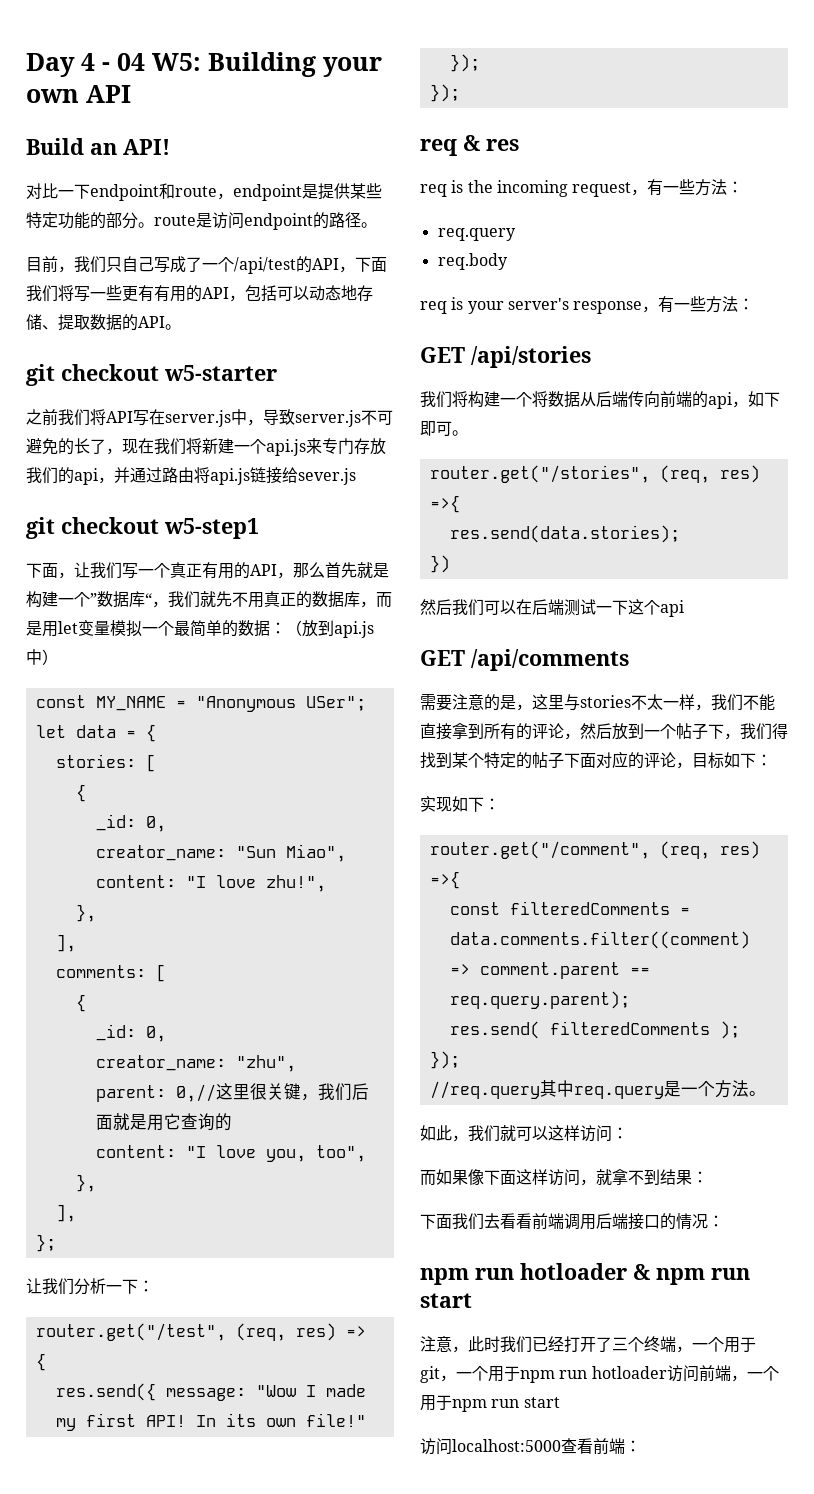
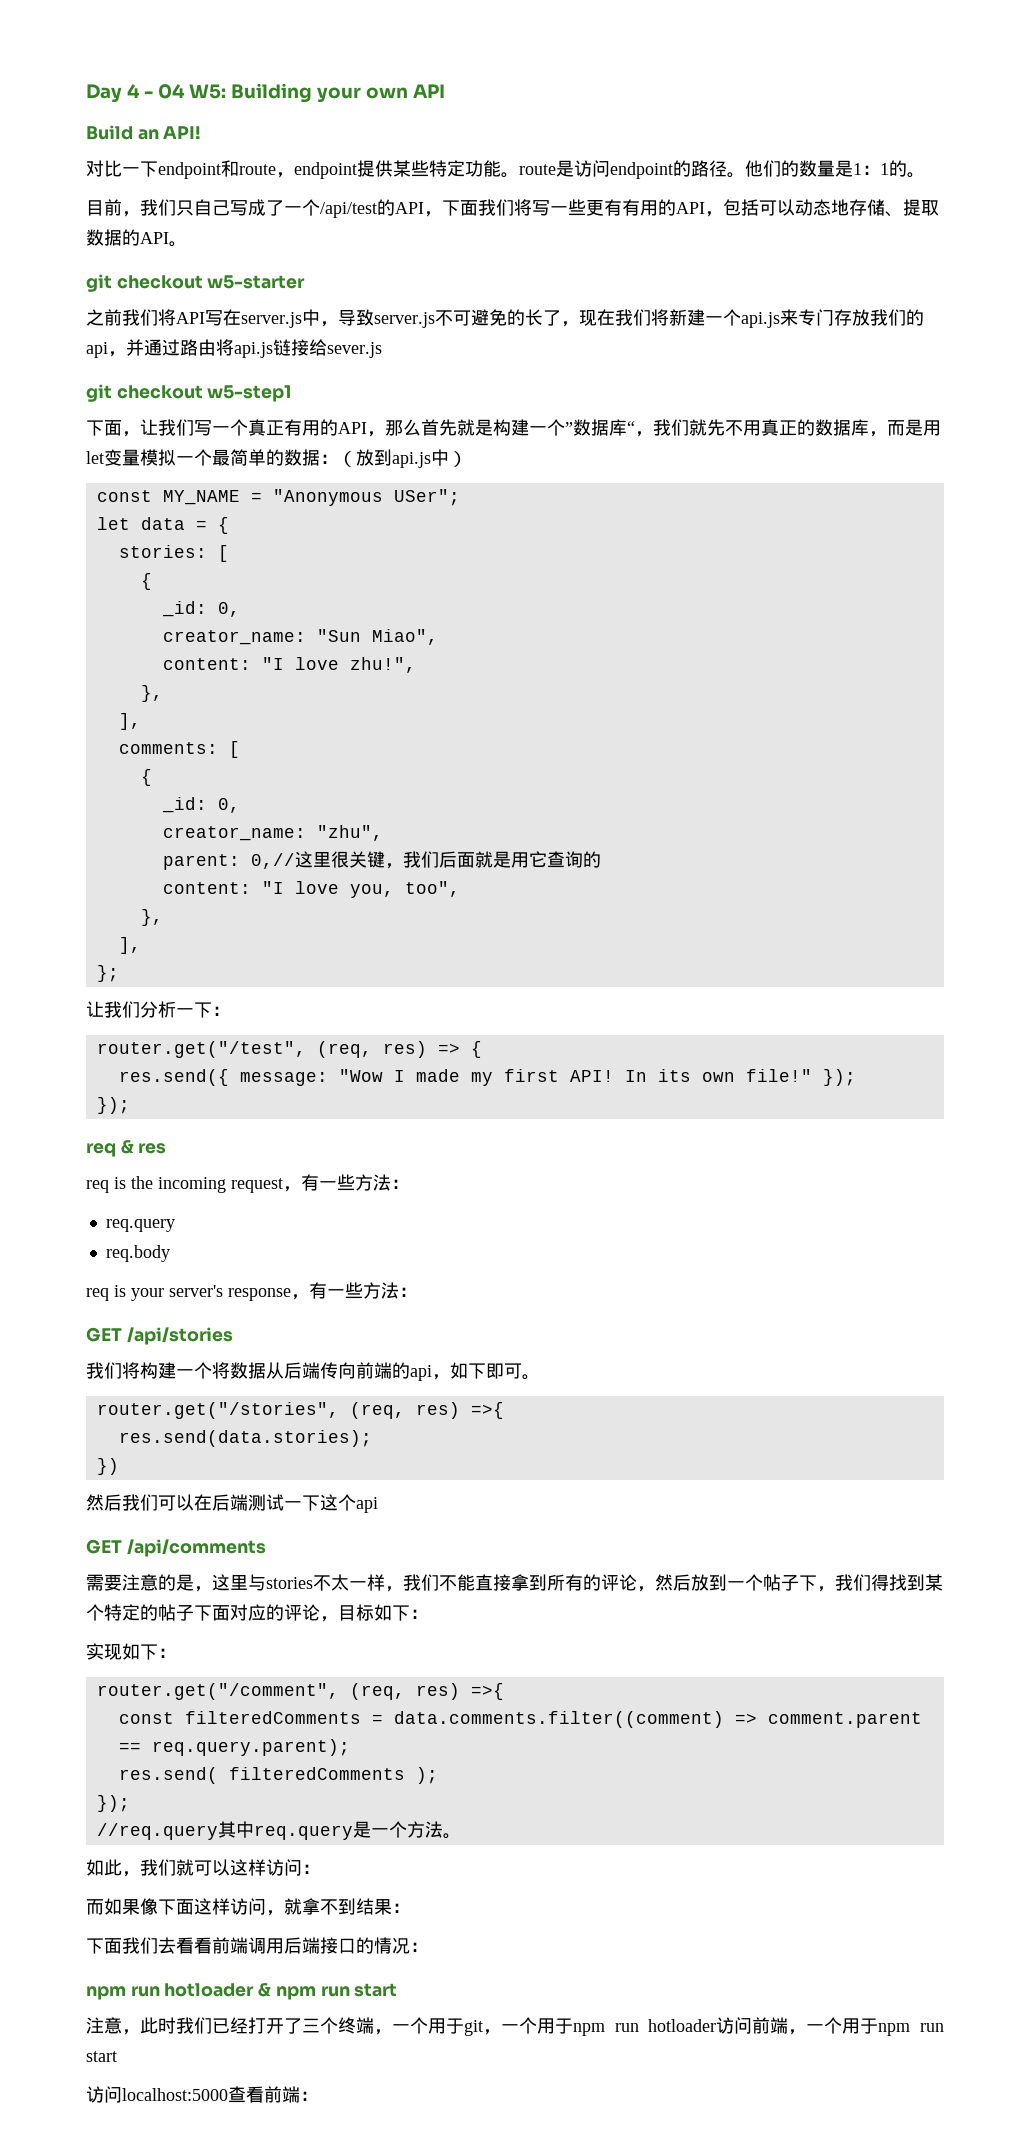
- 对比一下endpoint和route，endpoint是提供某些特定功能的部分。route是访问endpoint的路径。
+ 对比一下endpoint和route，endpoint提供某些特定功能。route是访问endpoint的路径。他们的数量是1：1的。

